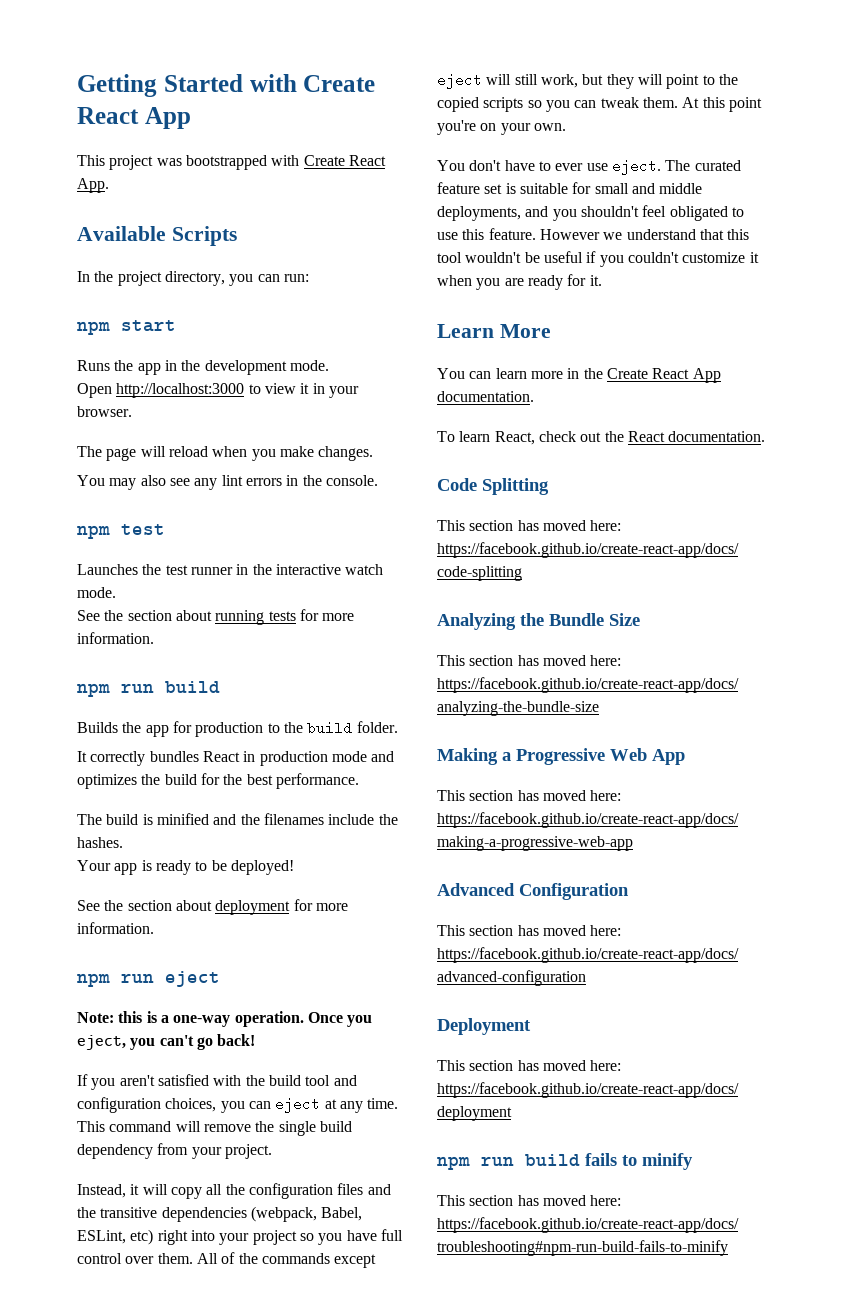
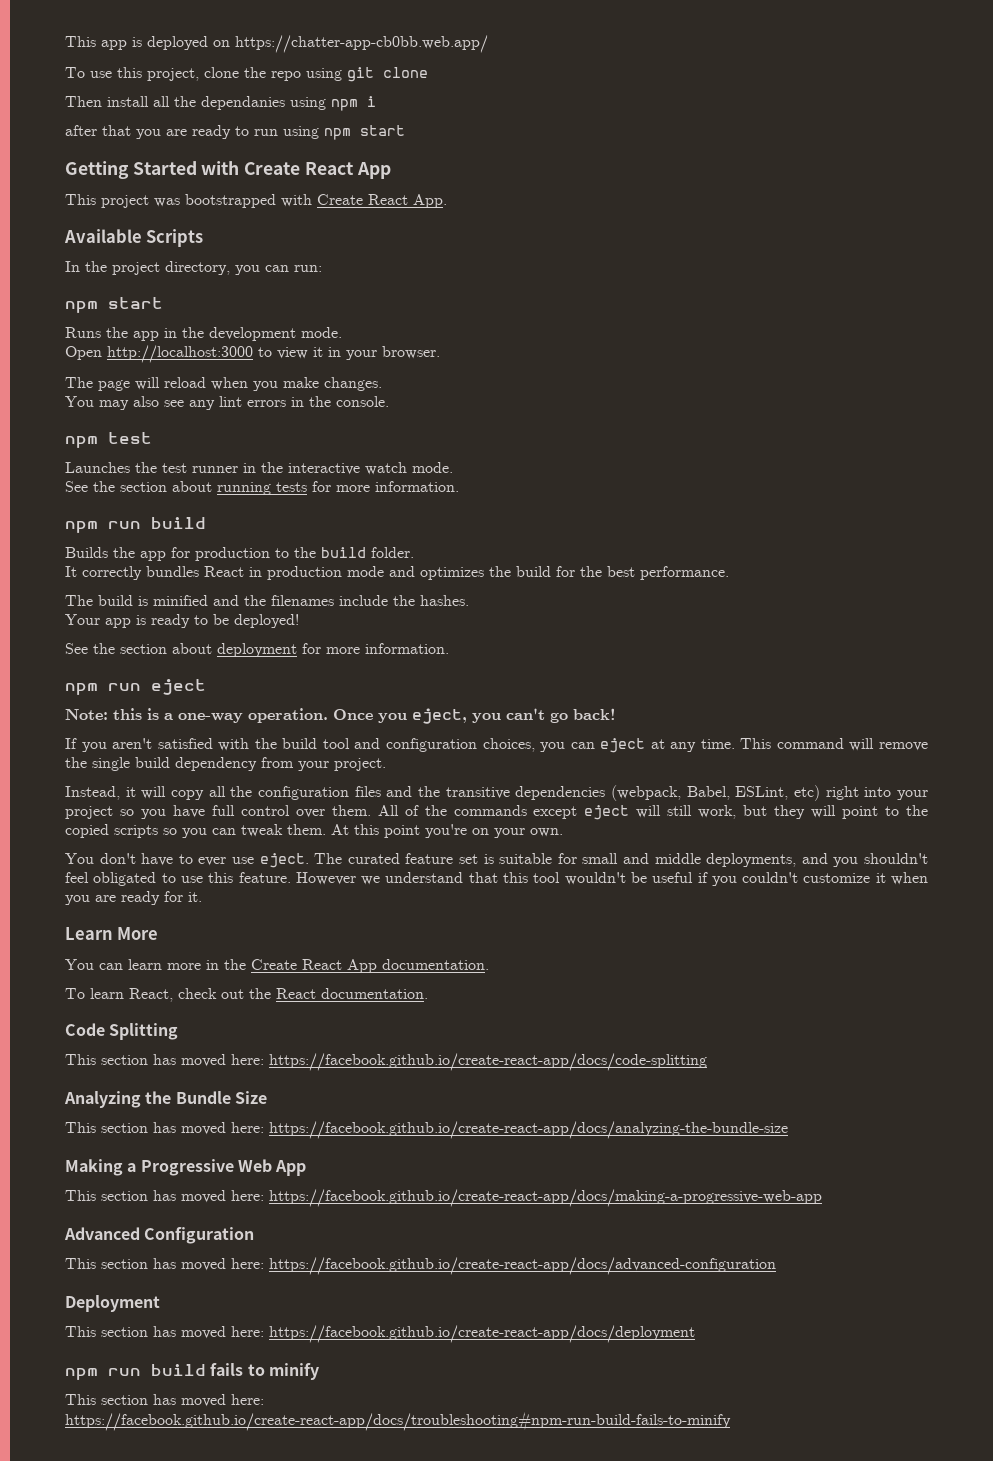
+ This app is deployed on https://chatter-app-cb0bb.web.app/
+ To use this project, clone the repo using git clone
+ Then install all the dependanies using npm i
+ after that you are ready to run using npm start

